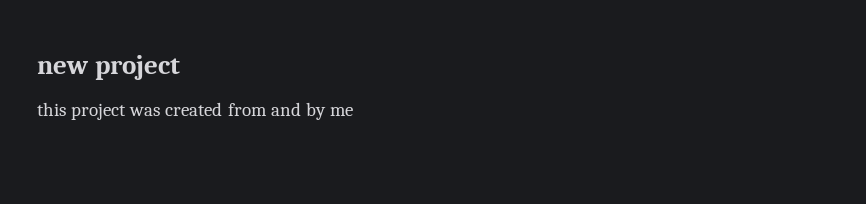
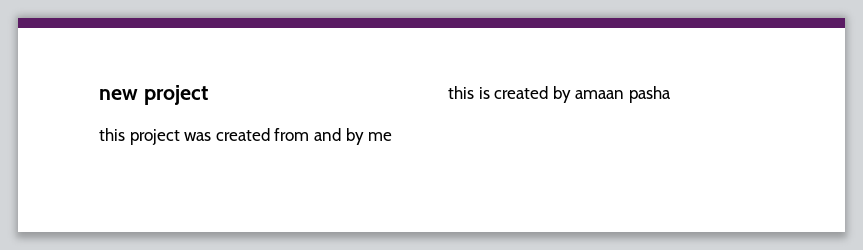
- this project was created from and by me
+ this project was created from and by me this is created by amaan pasha

